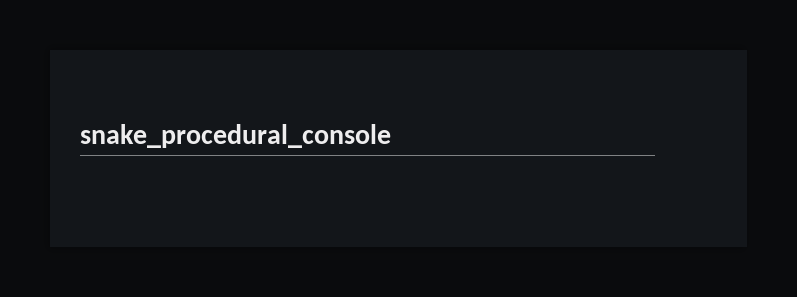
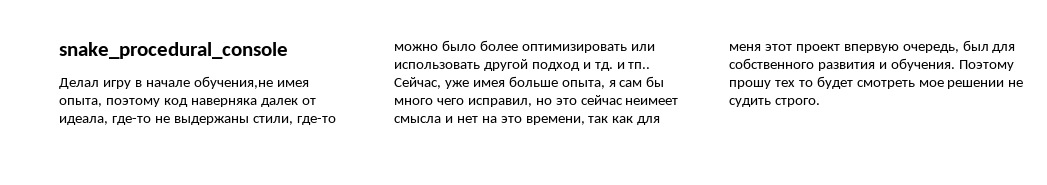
+ Делал игру в начале обучения,не имея опыта, поэтому код наверняка далек от идеала, где-то не выдержаны стили, где-то можно было более оптимизировать или использовать другой подход и тд. и тп.. Сейчас, уже имея больше опыта, я сам бы много чего исправил, но это сейчас неимеет смысла и нет на это времени, так как для меня этот проект впервую очередь, был для собственного развития и обучения. Поэтому прошу тех то будет смотреть мое решении не судить строго.

